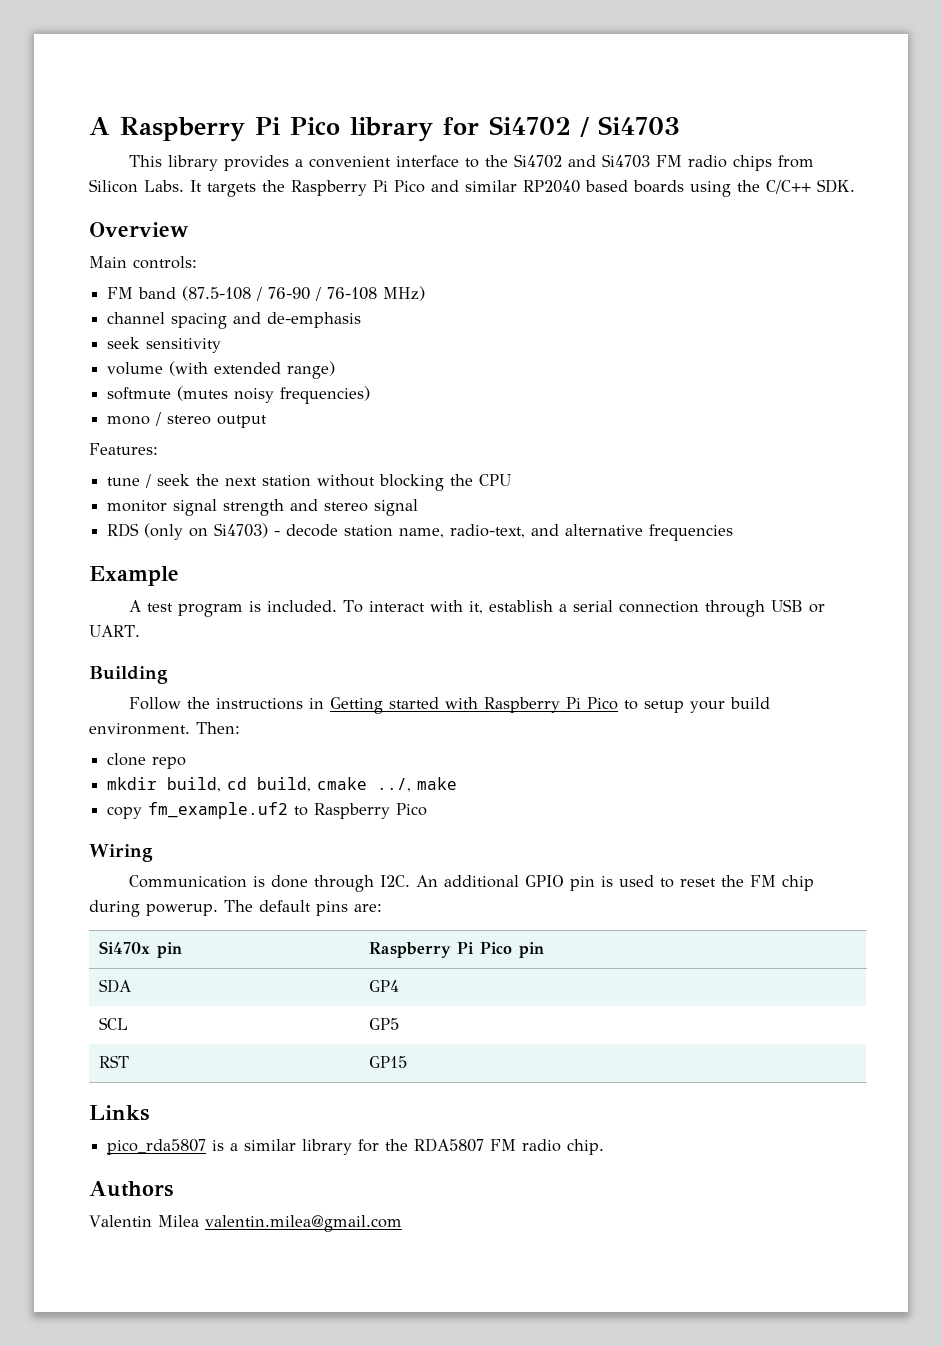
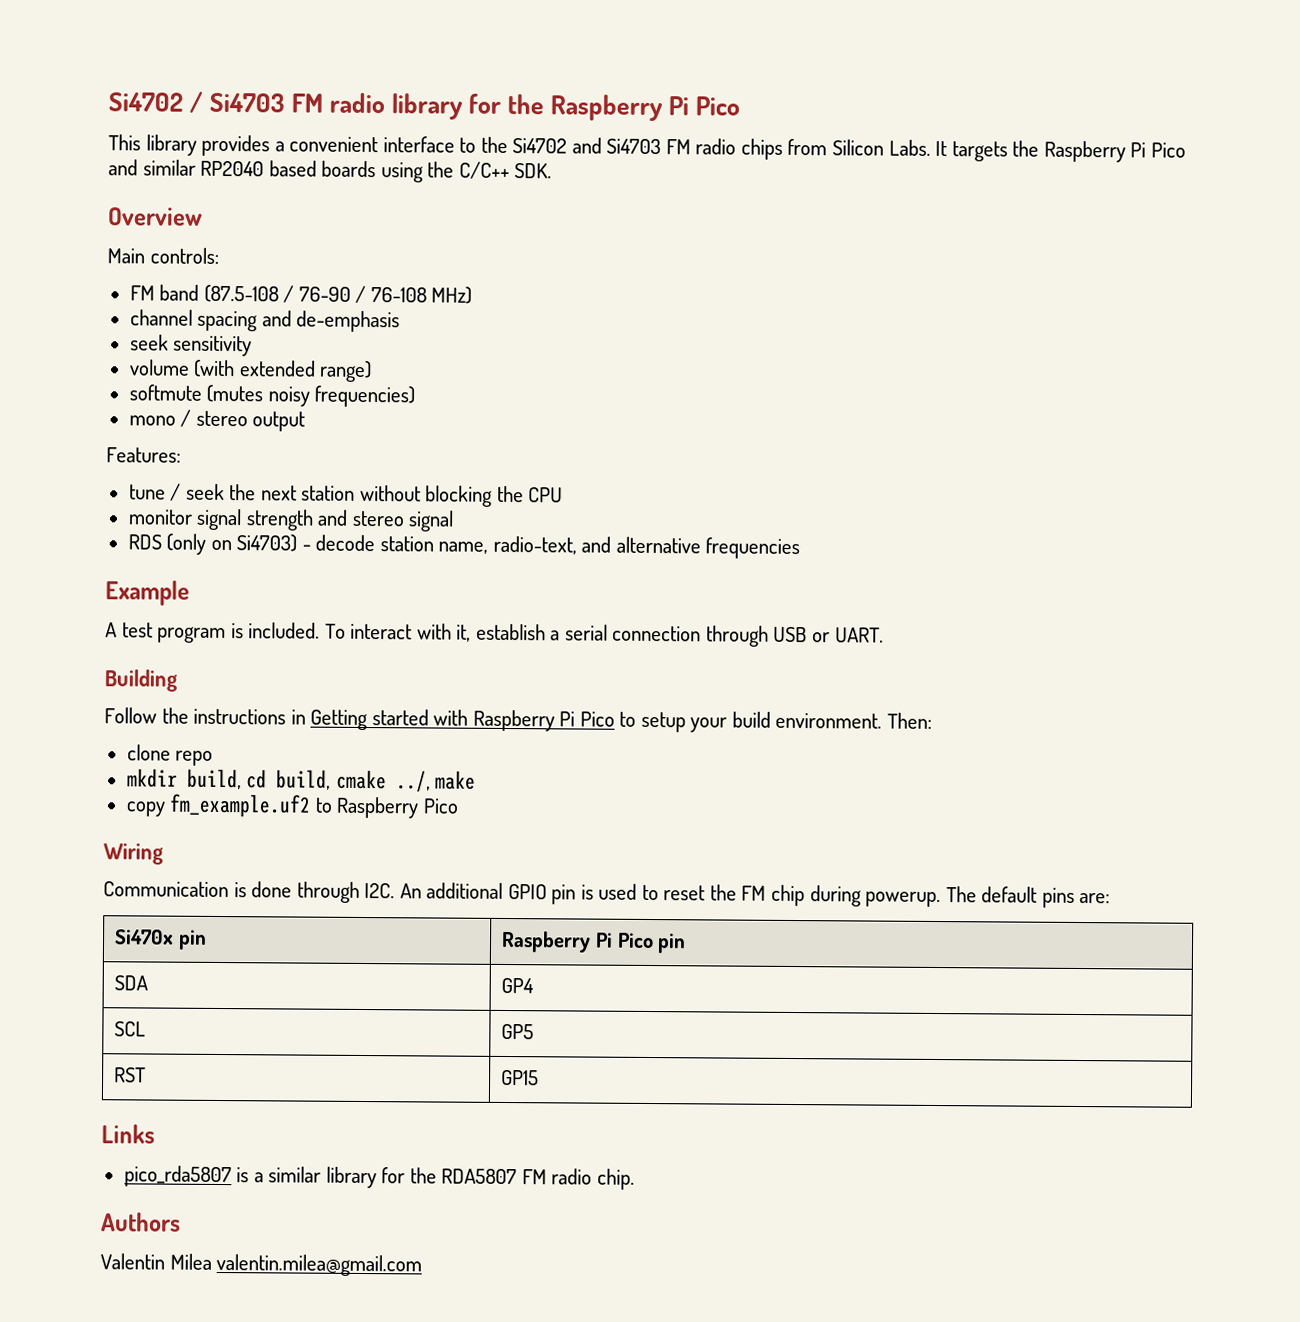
- A Raspberry Pi Pico library for Si4702 / Si4703
+ Si4702 / Si4703 FM radio library for the Raspberry Pi Pico

